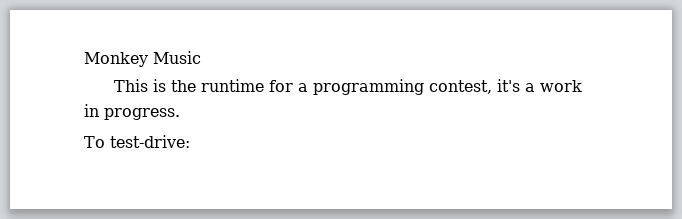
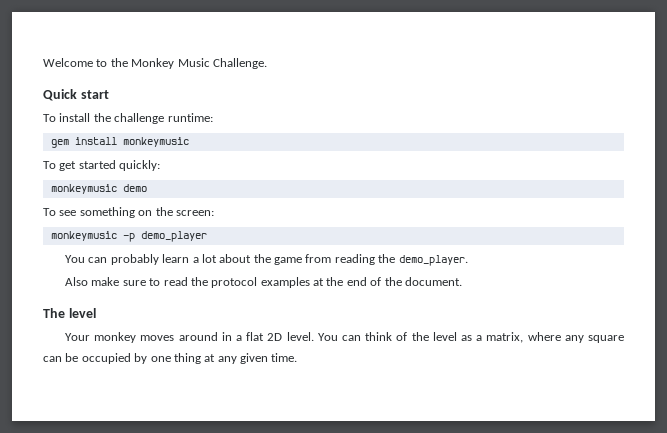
- Monkey Music
- This is the runtime for a programming contest, it's a work in progress.
- To test-drive:
+ Welcome to the Monkey Music Challenge.
+ Quick start
+ To install the challenge runtime:
+ gem install monkeymusic
+ To get started quickly:
+ monkeymusic demo
+ To see something on the screen:
+ monkeymusic -p demo_player
+ You can probably learn a lot about the game from reading the demo_player.
+ Also make sure to read the protocol examples at the end of the document.
+ The level
+ Your monkey moves around in a flat 2D level. You can think of the level as a matrix, where any square can be occupied by one thing at any given time.

